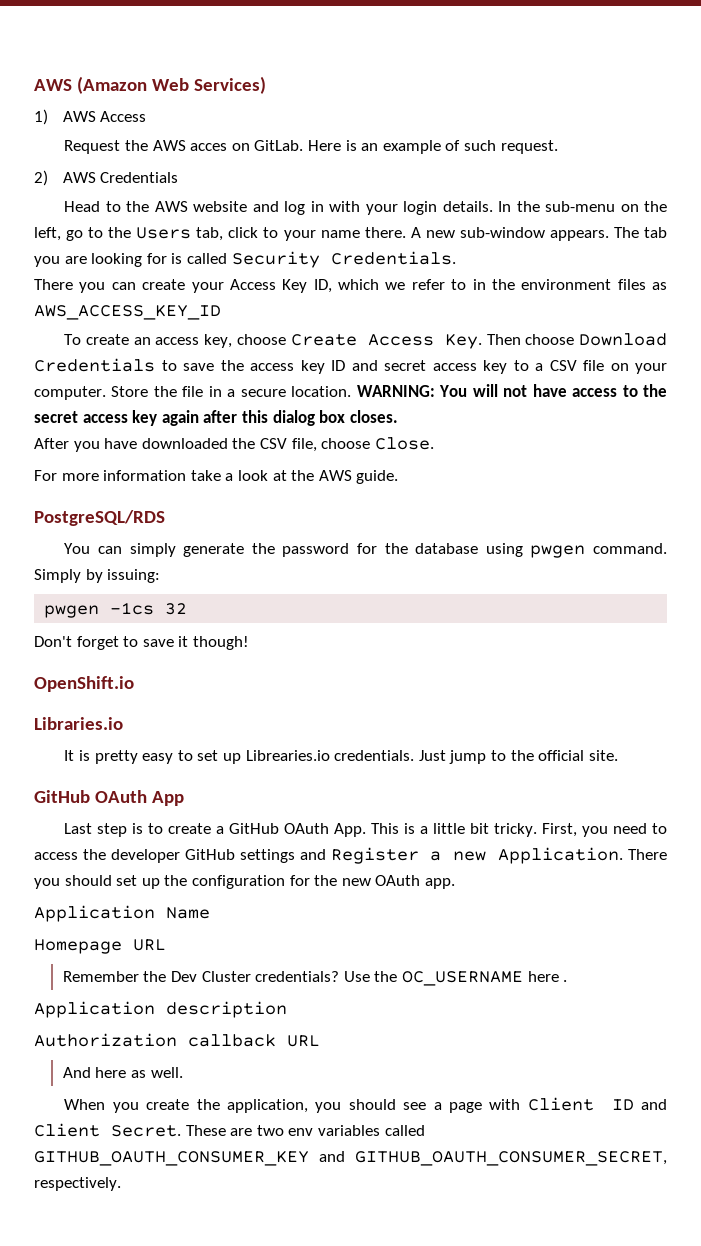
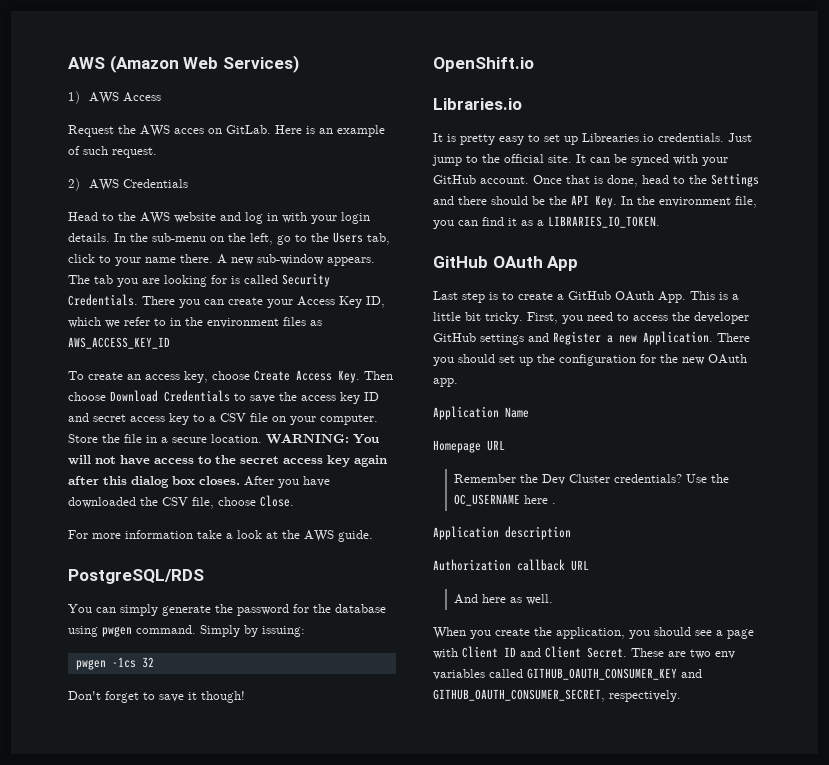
- The tab you are looking for is called Security Credentials.
- There you can create your Access Key ID, which we refer to in the environment files as AWS_ACCESS_KEY_ID
+ The tab you are looking for is called Security Credentials. There you can create your Access Key ID, which we refer to in the environment files as AWS_ACCESS_KEY_ID
- WARNING: You will not have access to the secret access key again after this dialog box closes.
- After you have downloaded the CSV file, choose Close.
+ WARNING: You will not have access to the secret access key again after this dialog box closes. After you have downloaded the CSV file, choose Close.
+ It can be synced with your GitHub account. Once that is done, head to the Settings and there should be the API Key. In the environment file, you can find it as a LIBRARIES_IO_TOKEN.

